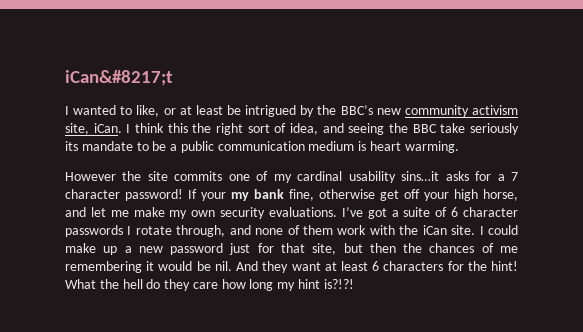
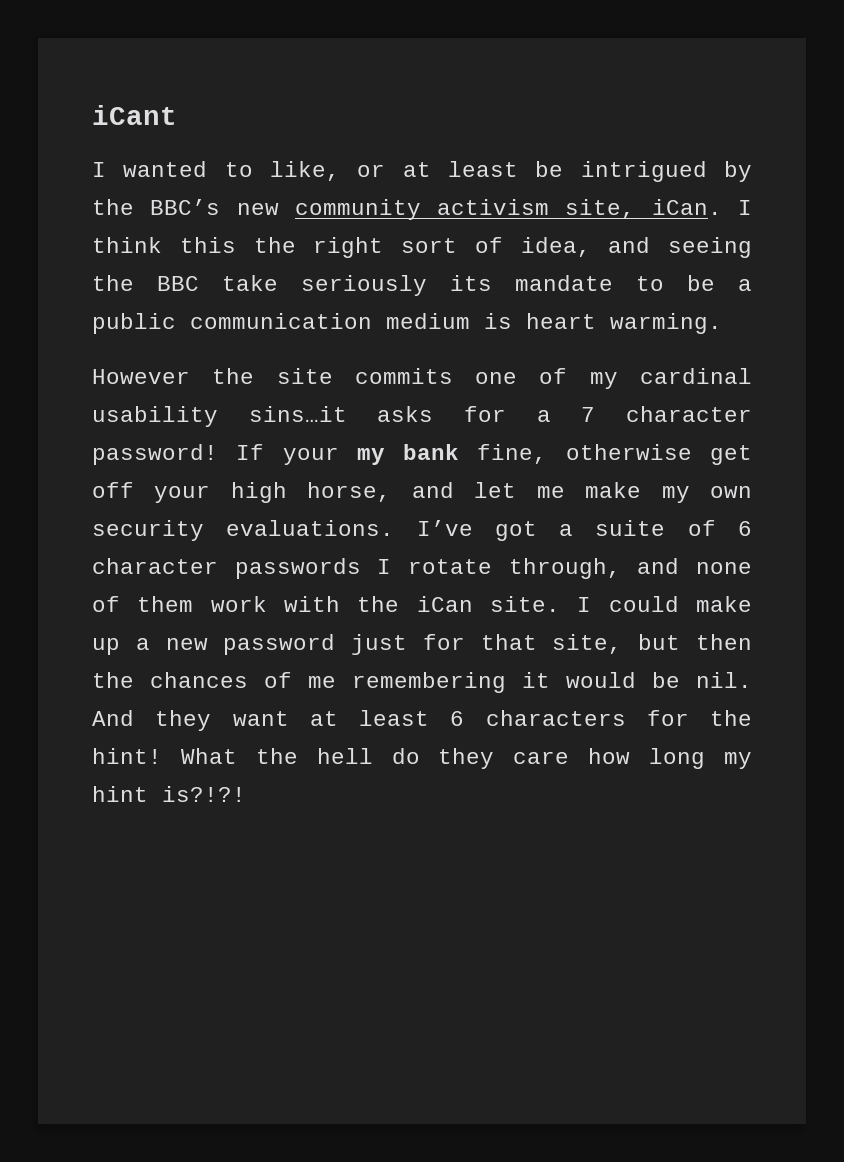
- iCan&#8217;t
+ iCant

